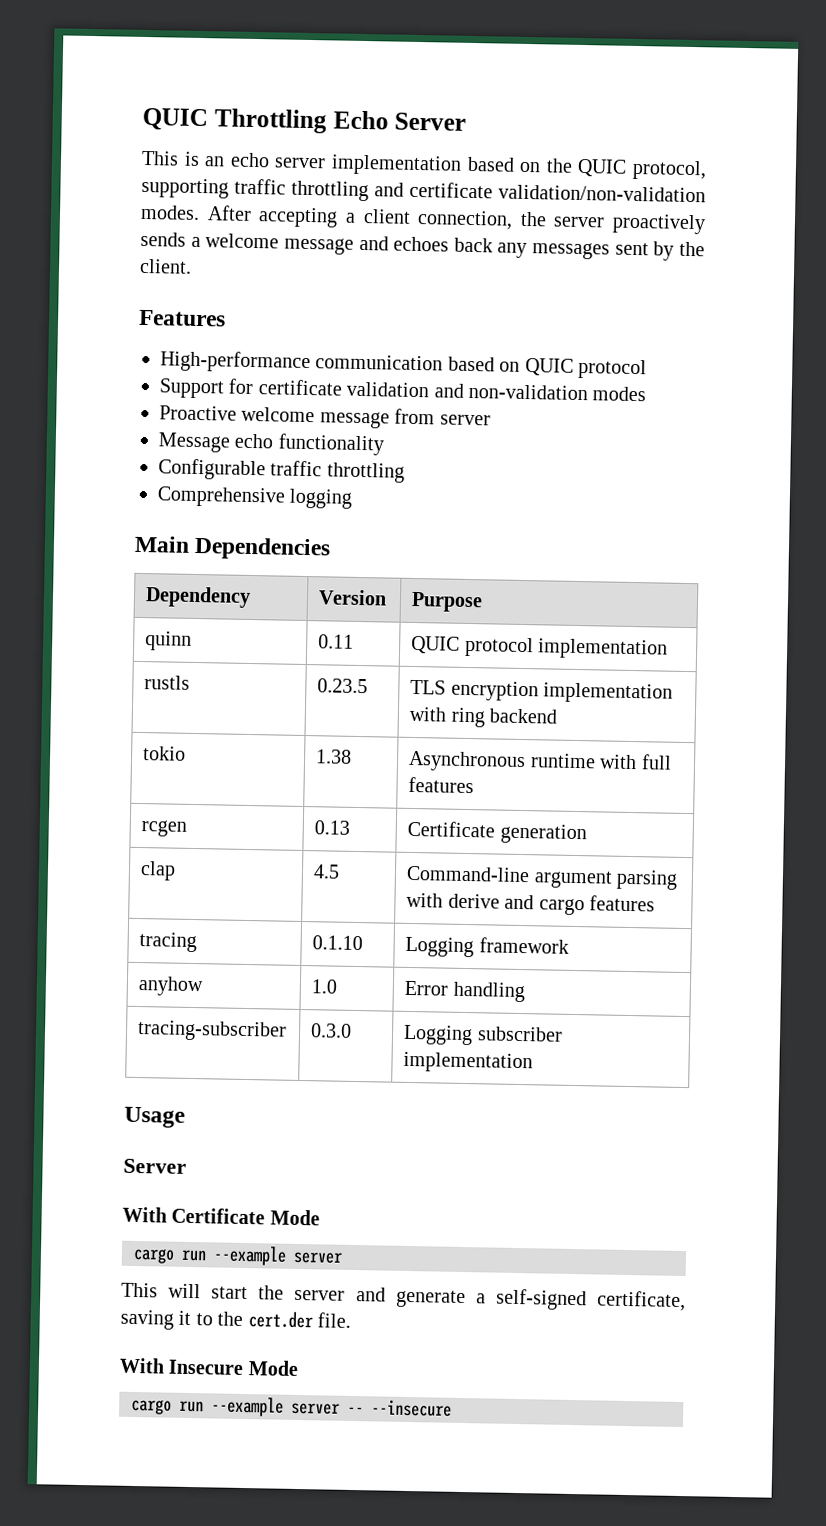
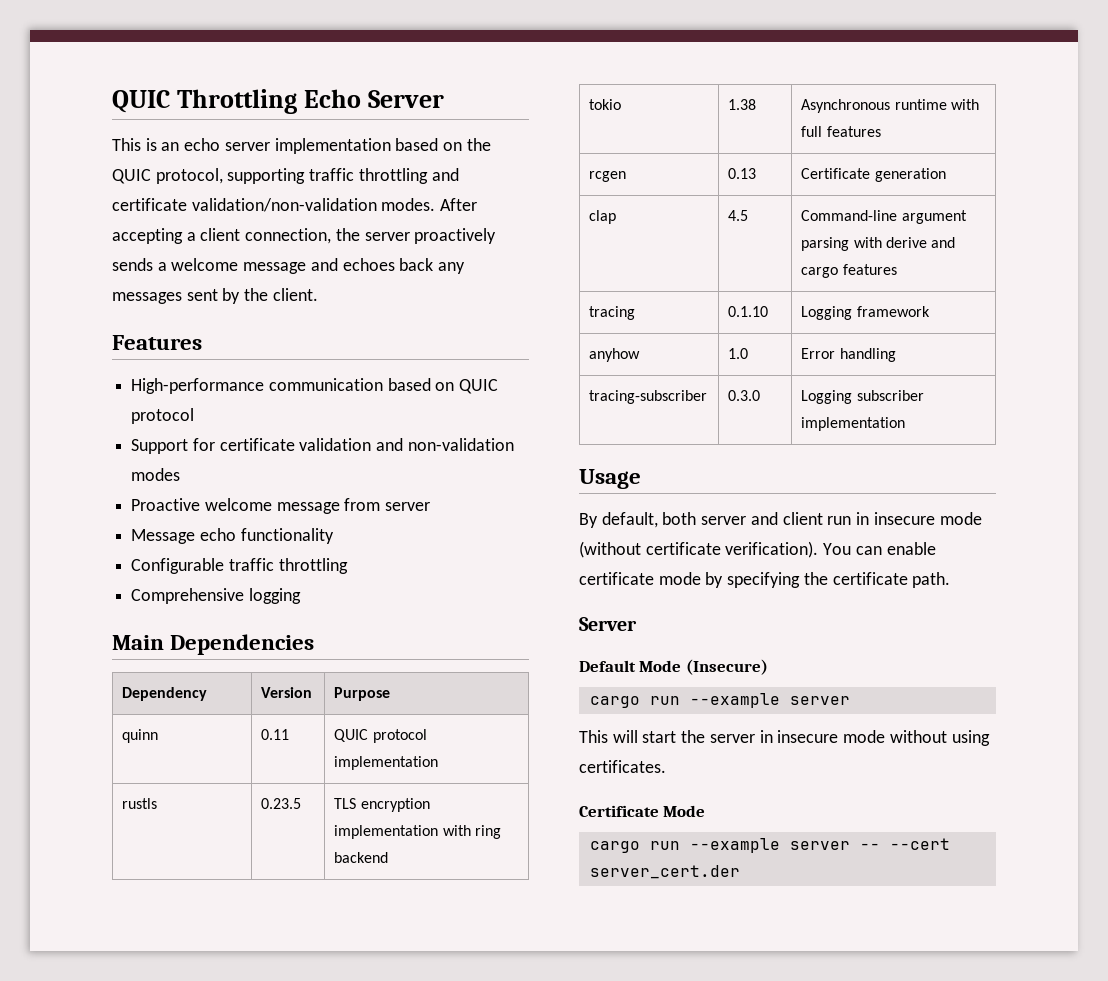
  Usage
+ By default, both server and client run in insecure mode (without certificate verification). You can enable certificate mode by specifying the certificate path.
  Server
- With Certificate Mode
+ Default Mode (Insecure)
- This will start the server and generate a self-signed certificate, saving it to the cert.der file.
- With Insecure Mode
+ This will start the server in insecure mode without using certificates.
+ Certificate Mode
- cargo run --example server -- --insecure
+ cargo run --example server -- --cert server_cert.der

